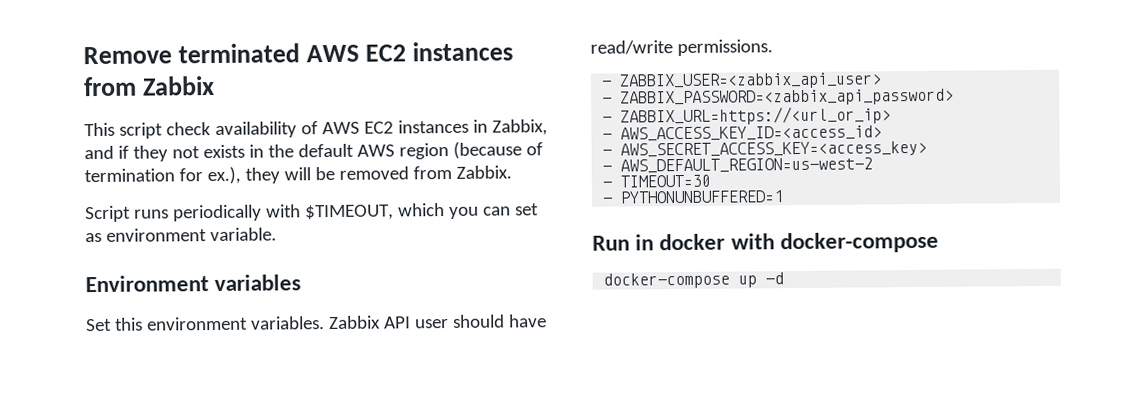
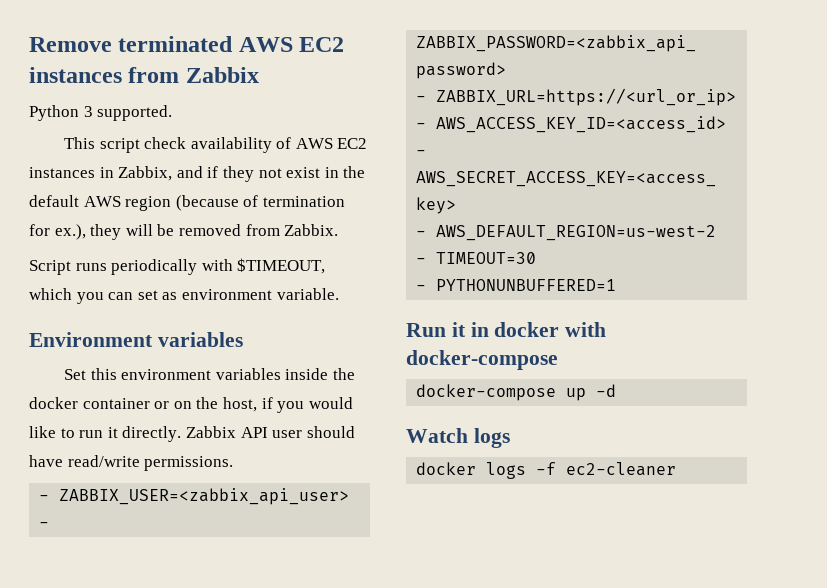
+ Python 3 supported.
- This script check availability of AWS EC2 instances in Zabbix, and if they not exists in the default AWS region (because of termination for ex.), they will be removed from Zabbix.
+ This script check availability of AWS EC2 instances in Zabbix, and if they not exist in the default AWS region (because of termination for ex.), they will be removed from Zabbix.
- Set this environment variables.
+ Set this environment variables inside the docker container or on the host, if you would like to run it directly.
- Run in docker with docker-compose
+ Run it in docker with docker-compose
+ Watch logs
+ docker logs -f ec2-cleaner

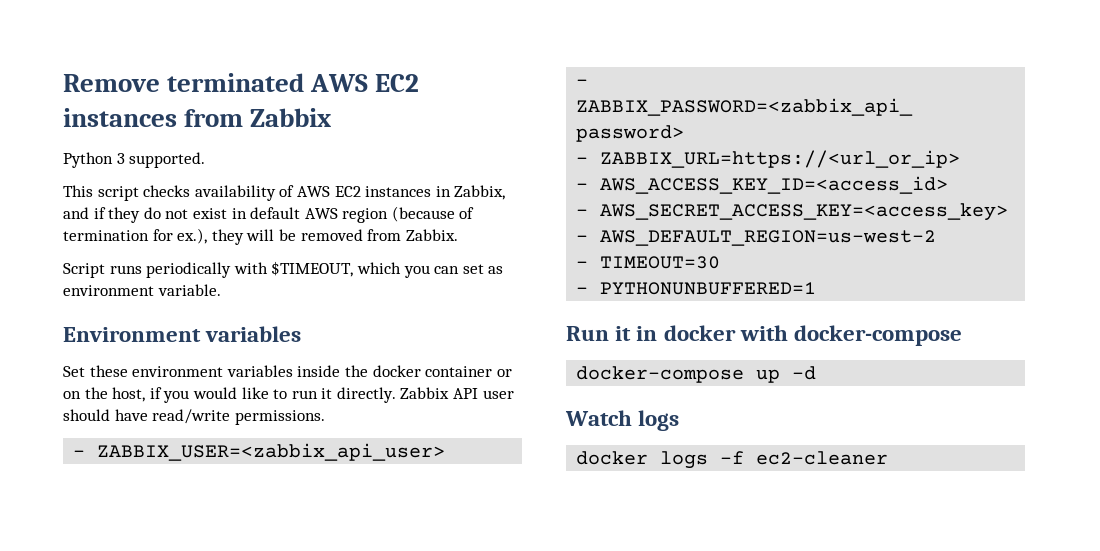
- This script check availability of AWS EC2 instances in Zabbix, and if they not exist in the default AWS region (because of termination for ex.), they will be removed from Zabbix.
+ This script checks availability of AWS EC2 instances in Zabbix, and if they do not exist in default AWS region (because of termination for ex.), they will be removed from Zabbix.
- Set this environment variables inside the docker container or on the host, if you would like to run it directly.
+ Set these environment variables inside the docker container or on the host, if you would like to run it directly.

